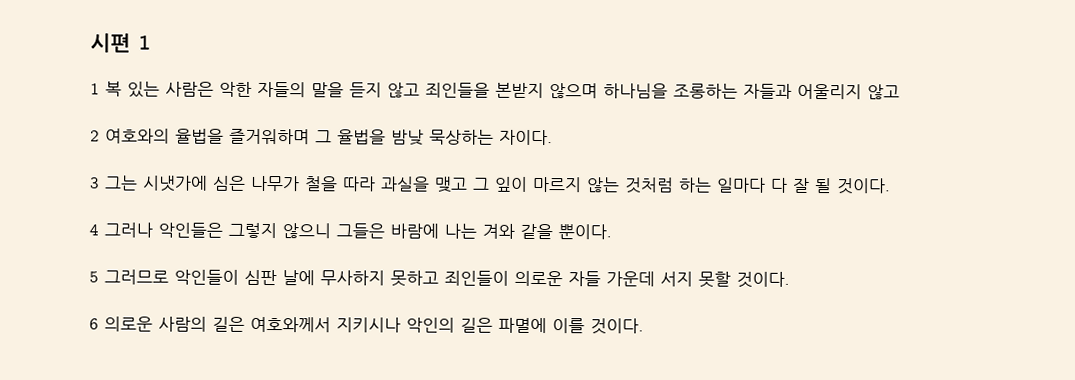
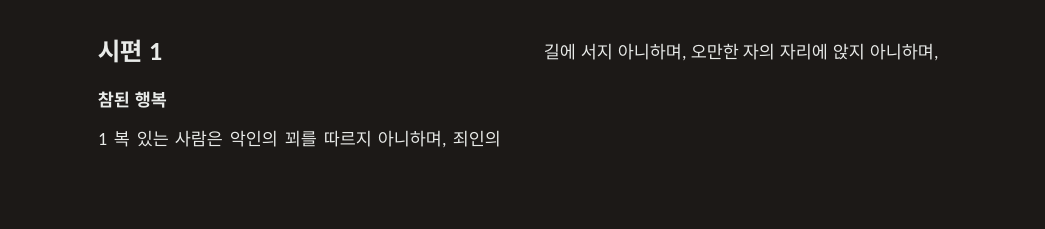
+ 참된 행복
- 1 복 있는 사람은 악한 자들의 말을 듣지 않고 죄인들을 본받지 않으며 하나님을 조롱하는 자들과 어울리지 않고
- 2 여호와의 율법을 즐거워하며 그 율법을 밤낮 묵상하는 자이다.
- 3 그는 시냇가에 심은 나무가 철을 따라 과실을 맺고 그 잎이 마르지 않는 것처럼 하는 일마다 다 잘 될 것이다.
- 4 그러나 악인들은 그렇지 않으니 그들은 바람에 나는 겨와 같을 뿐이다.
- 5 그러므로 악인들이 심판 날에 무사하지 못하고 죄인들이 의로운 자들 가운데 서지 못할 것이다.
- 6 의로운 사람의 길은 여호와께서 지키시나 악인의 길은 파멸에 이를 것이다.
+ 1 복 있는 사람은 악인의 꾀를 따르지 아니하며, 죄인의 길에 서지 아니하며, 오만한 자의 자리에 앉지 아니하며,

